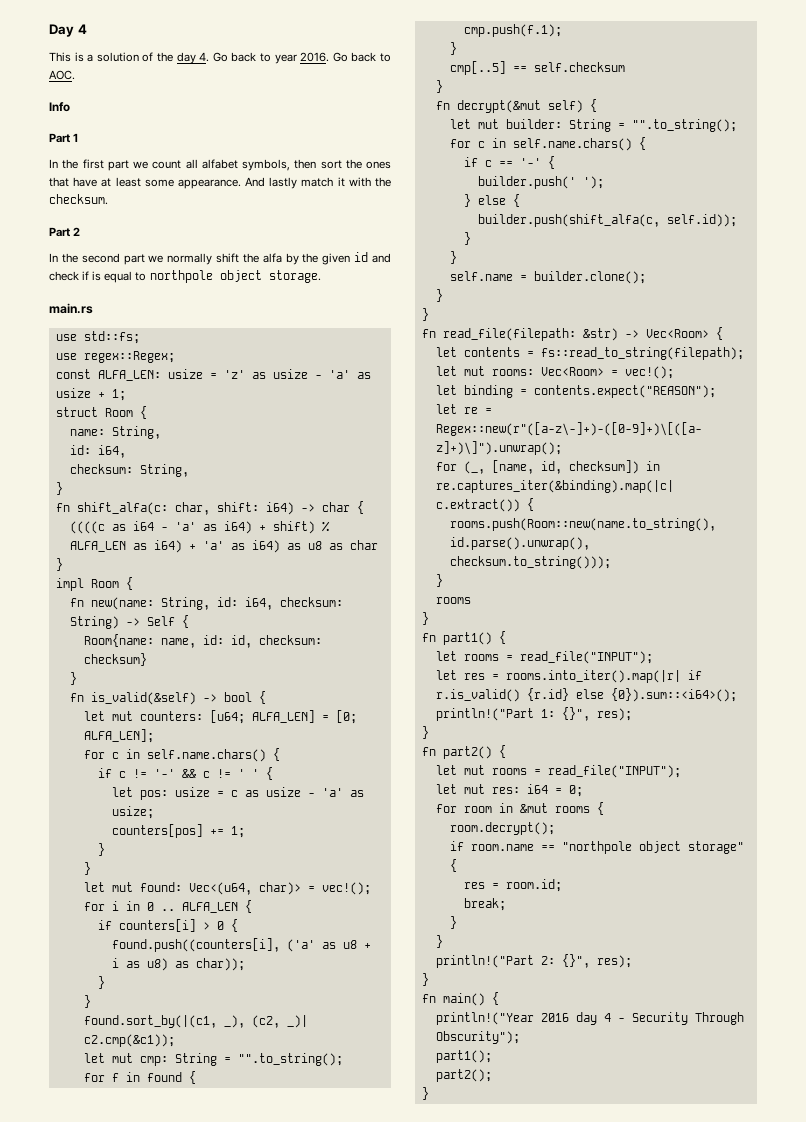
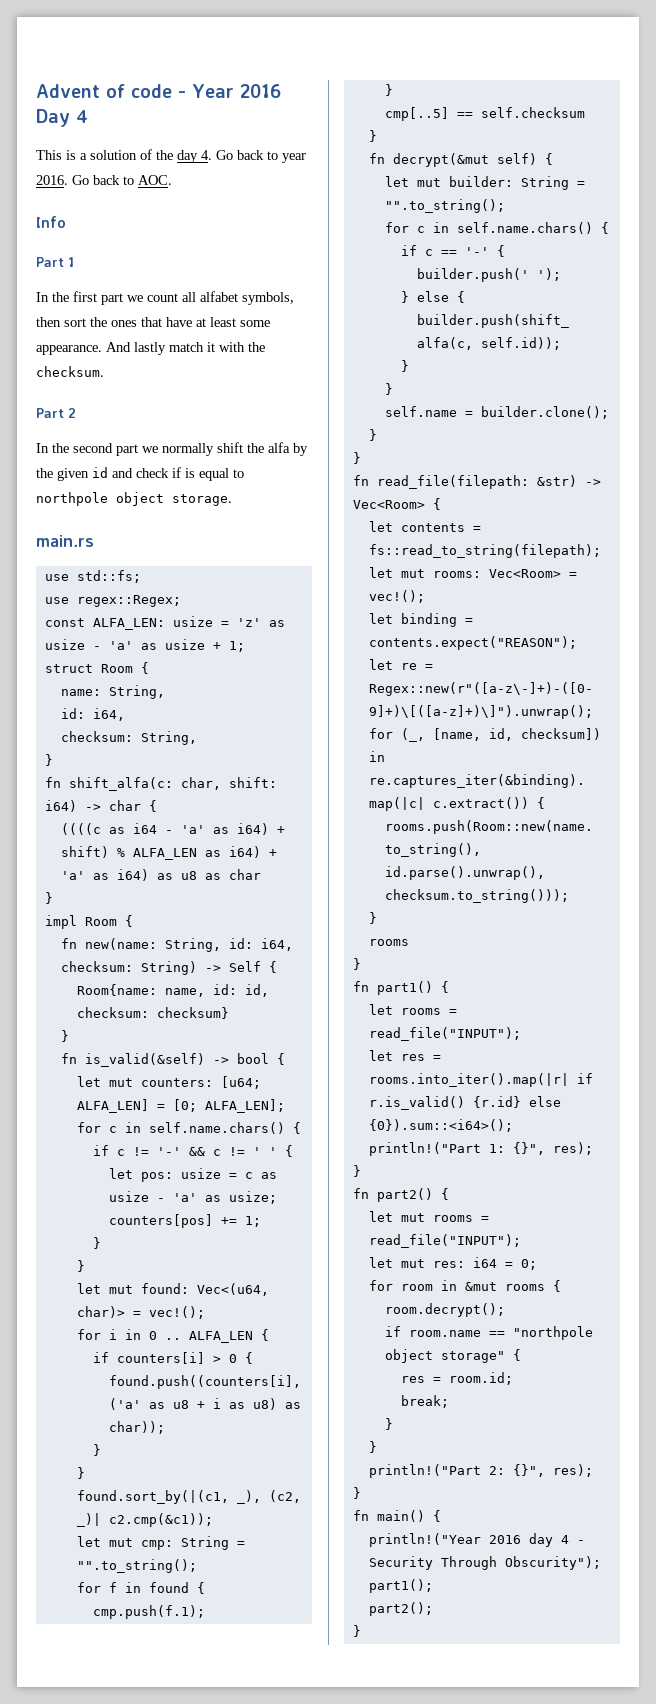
- Day 4
+ Advent of code - Year 2016 Day 4

